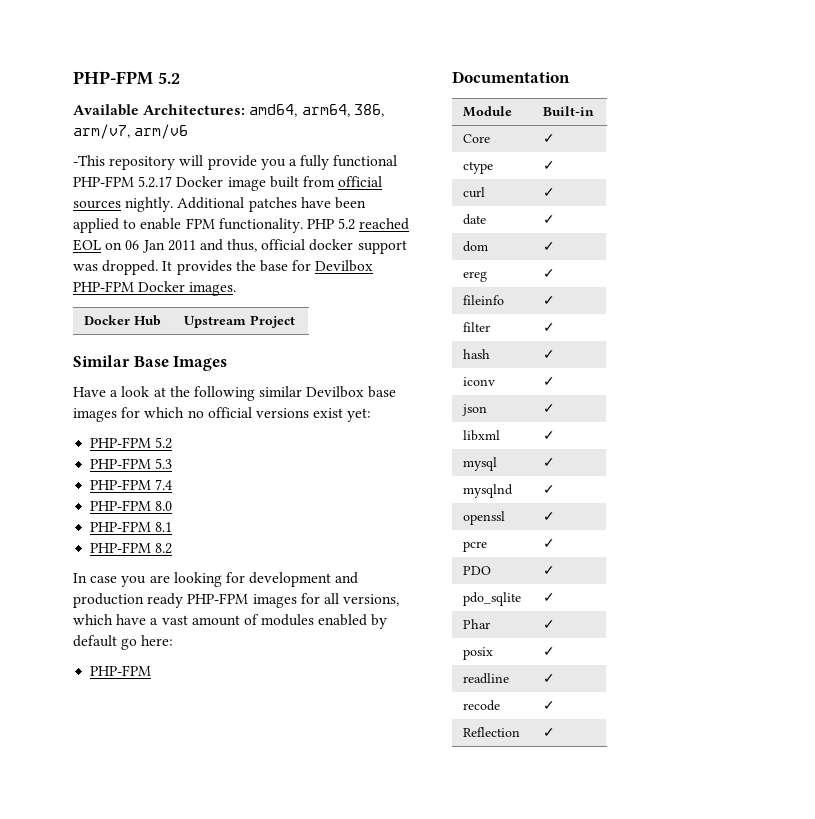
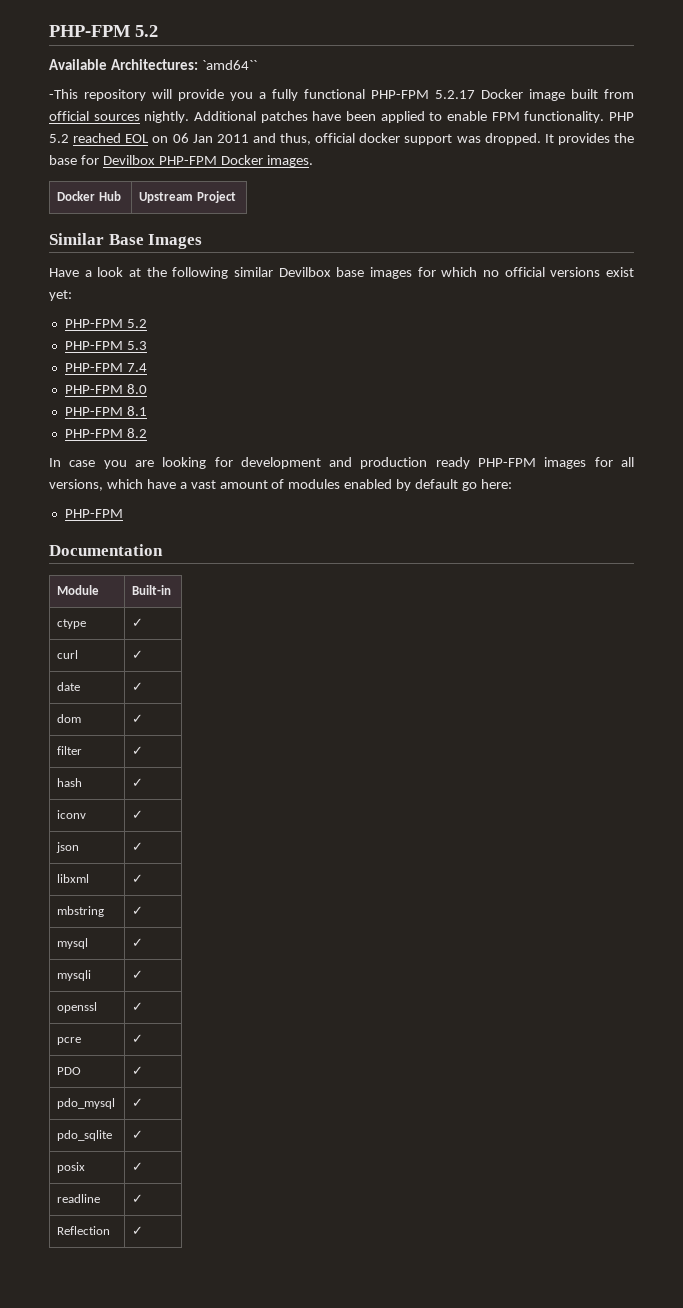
- Available Architectures: amd64, arm64, 386, arm/v7, arm/v6
+ Available Architectures: `amd64``
- Core | ✓
- ereg | ✓
- fileinfo | ✓
+ mbstring | ✓
- mysqlnd | ✓
+ mysqli | ✓
+ pdo_mysql | ✓
  pdo_sqlite | ✓
- Phar | ✓
- recode | ✓

